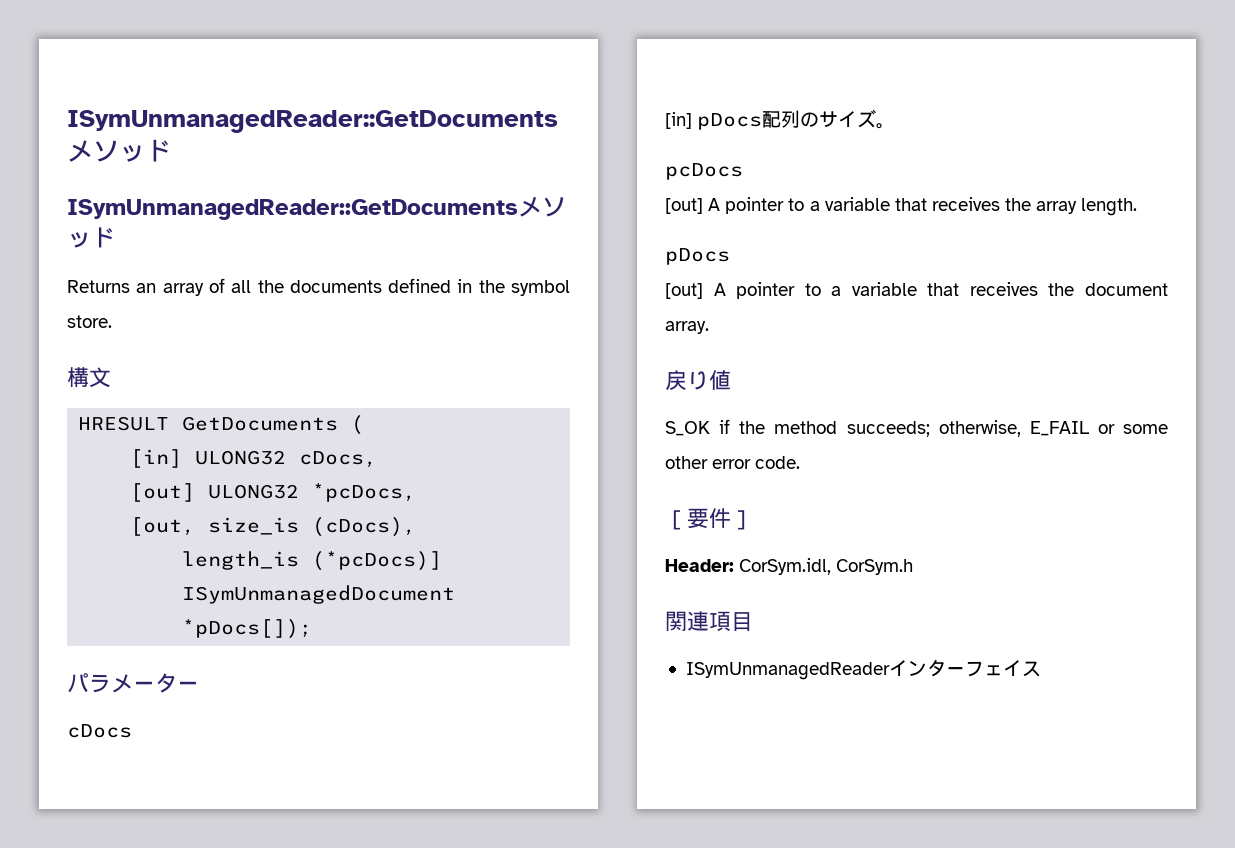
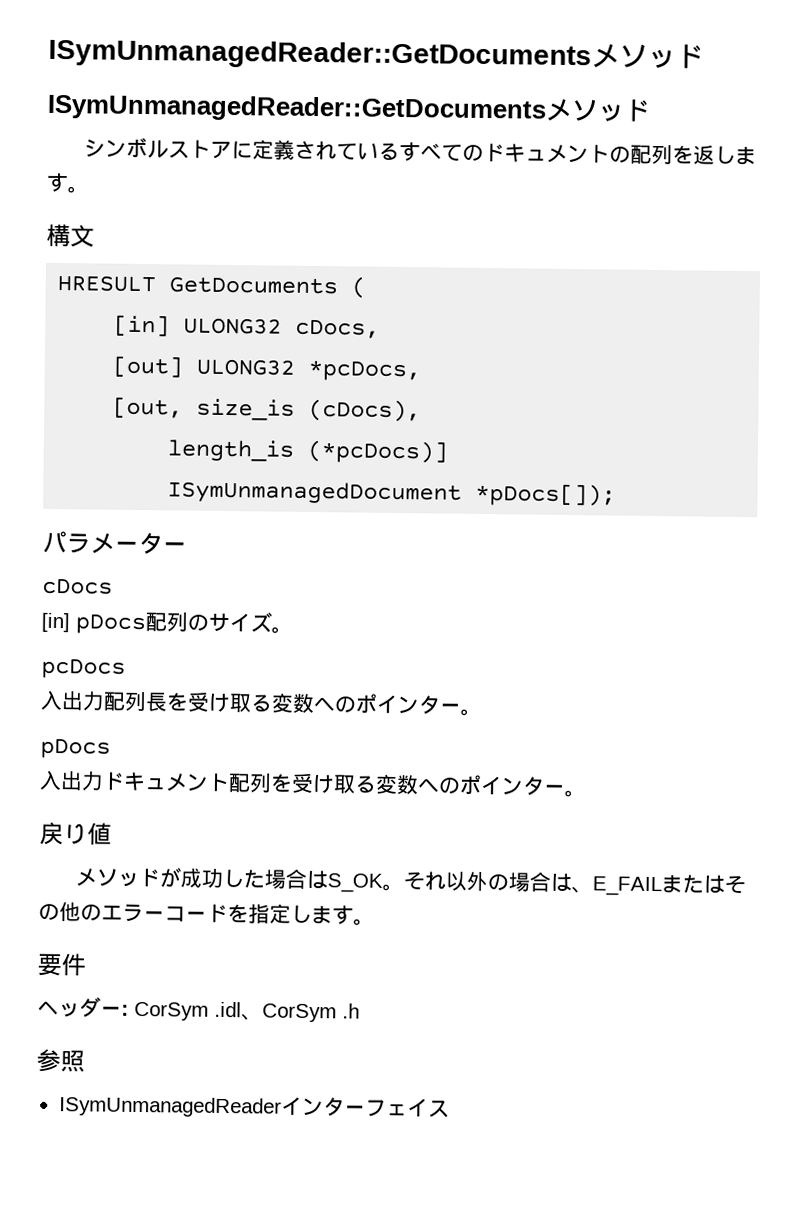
- Returns an array of all the documents defined in the symbol store.
+ シンボルストアに定義されているすべてのドキュメントの配列を返します。
- [out] A pointer to a variable that receives the array length.
+ 入出力配列長を受け取る変数へのポインター。
  pDocs
- [out] A pointer to a variable that receives the document array.
+ 入出力ドキュメント配列を受け取る変数へのポインター。
  戻り値
- S_OK if the method succeeds; otherwise, E_FAIL or some other error code.
- ［要件］
- Header: CorSym.idl, CorSym.h
- 関連項目
+ メソッドが成功した場合はS_OK。それ以外の場合は、E_FAILまたはその他のエラーコードを指定します。
+ 要件
+ ヘッダー: CorSym .idl、CorSym .h
+ 参照

